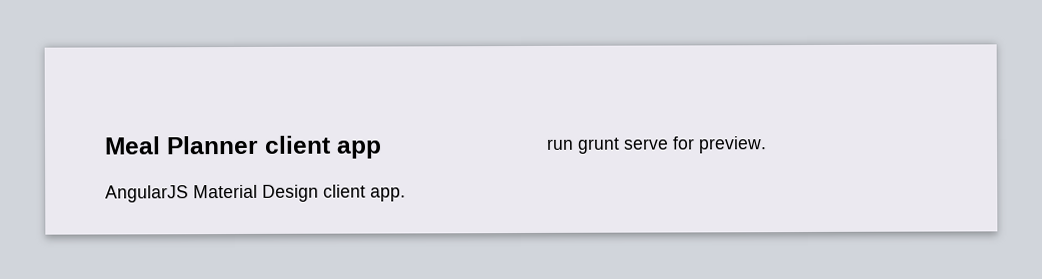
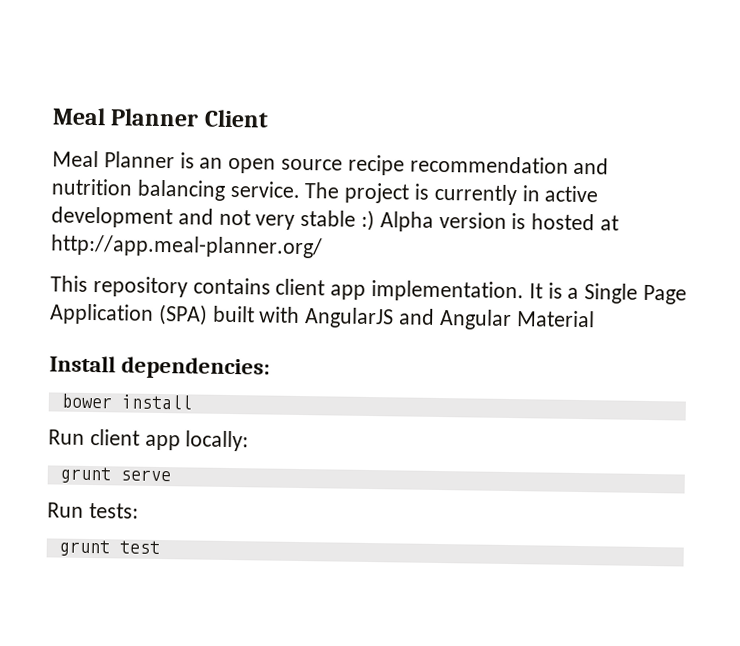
- Meal Planner client app
- AngularJS Material Design client app.
- run grunt serve for preview.
+ Meal Planner Client
+ Meal Planner is an open source recipe recommendation and nutrition balancing service. The project is currently in active development and not very stable :) Alpha version is hosted at http://app.meal-planner.org/
+ This repository contains client app implementation. It is a Single Page Application (SPA) built with AngularJS and Angular Material
+ Install dependencies:
+ bower install
+ Run client app locally:
+ grunt serve
+ Run tests:
+ grunt test

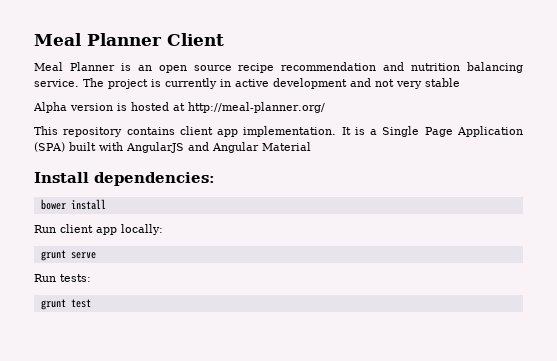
- The project is currently in active development and not very stable :) Alpha version is hosted at http://app.meal-planner.org/
+ The project is currently in active development and not very stable
+ Alpha version is hosted at http://meal-planner.org/

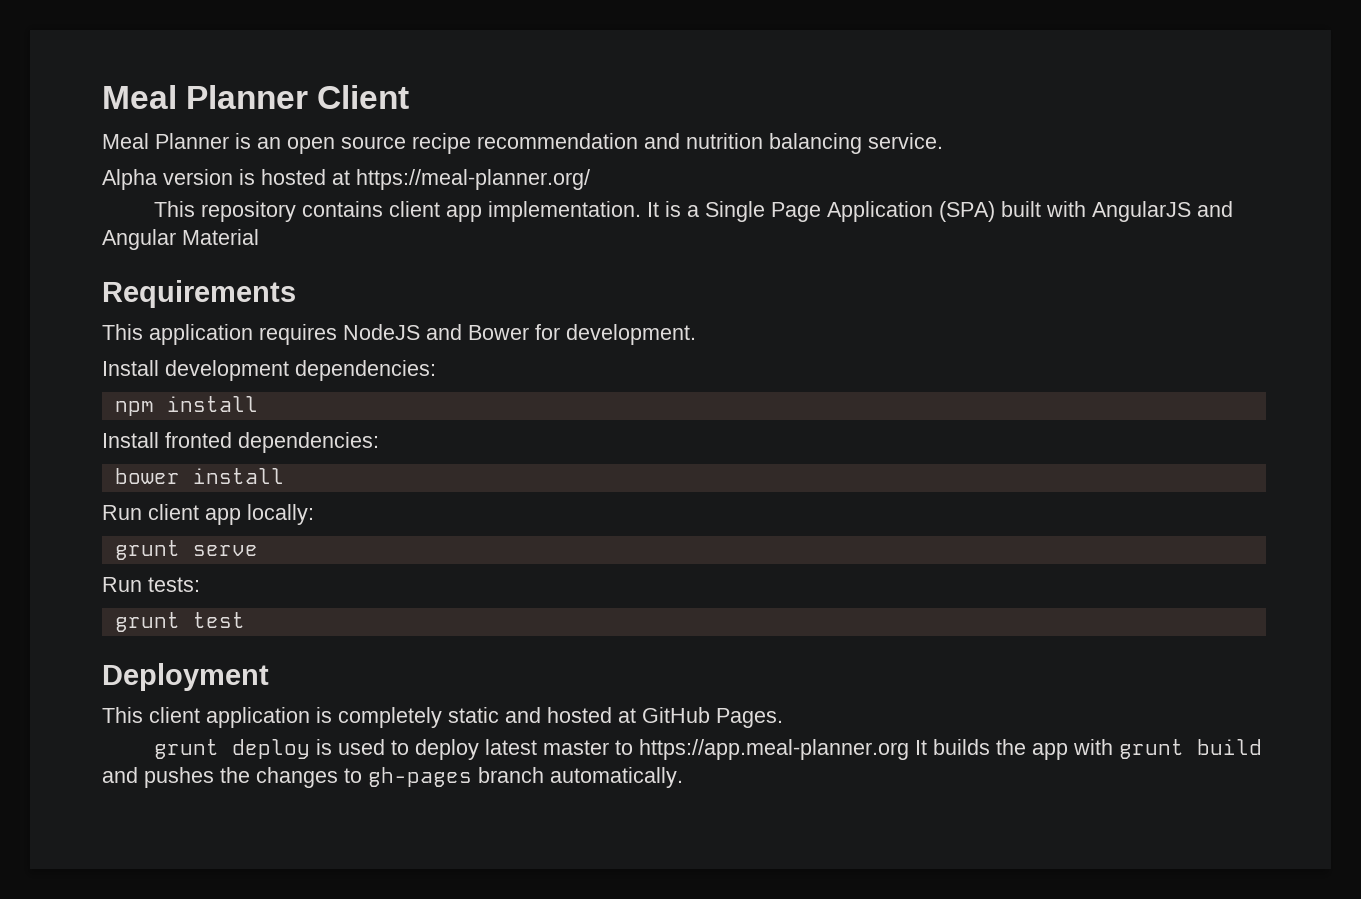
- The project is currently in active development and not very stable
- Alpha version is hosted at http://meal-planner.org/
+ Alpha version is hosted at https://meal-planner.org/
- Install dependencies:
+ Requirements
+ This application requires NodeJS and Bower for development.
+ Install development dependencies:
+ npm install
+ Install fronted dependencies:
+ Deployment
+ This client application is completely static and hosted at GitHub Pages.
+ grunt deploy is used to deploy latest master to https://app.meal-planner.org It builds the app with grunt build and pushes the changes to gh-pages branch automatically.

